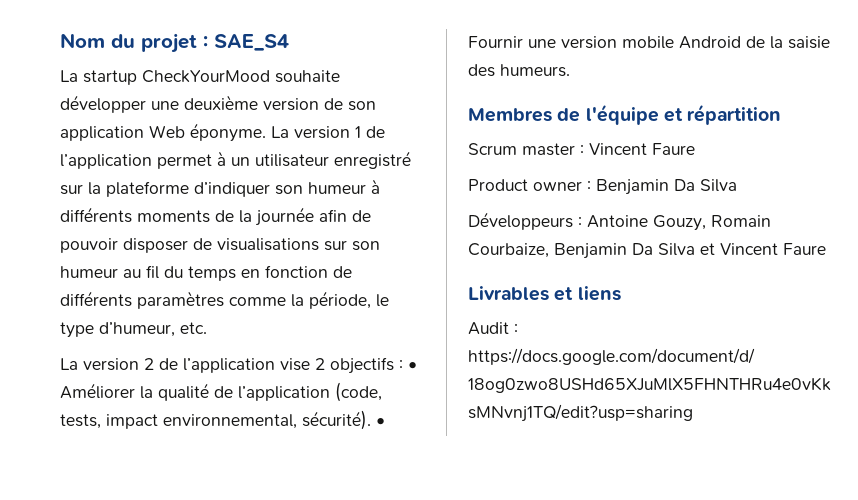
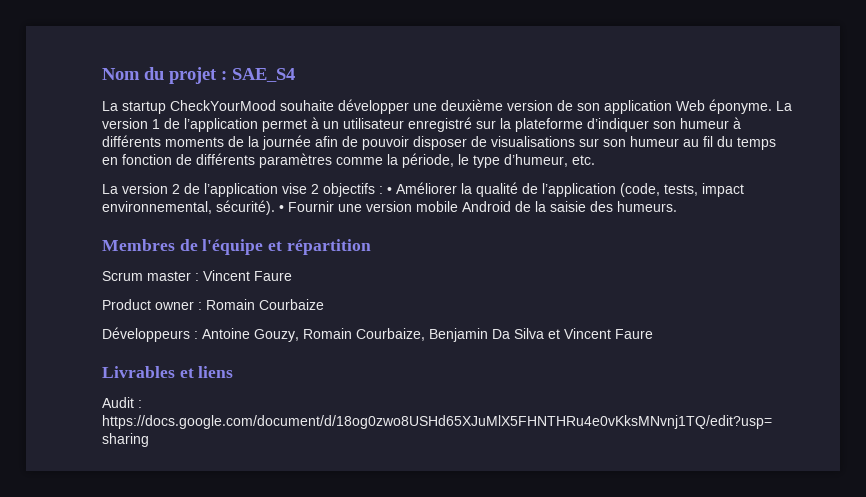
- Product owner : Benjamin Da Silva
+ Product owner : Romain Courbaize

